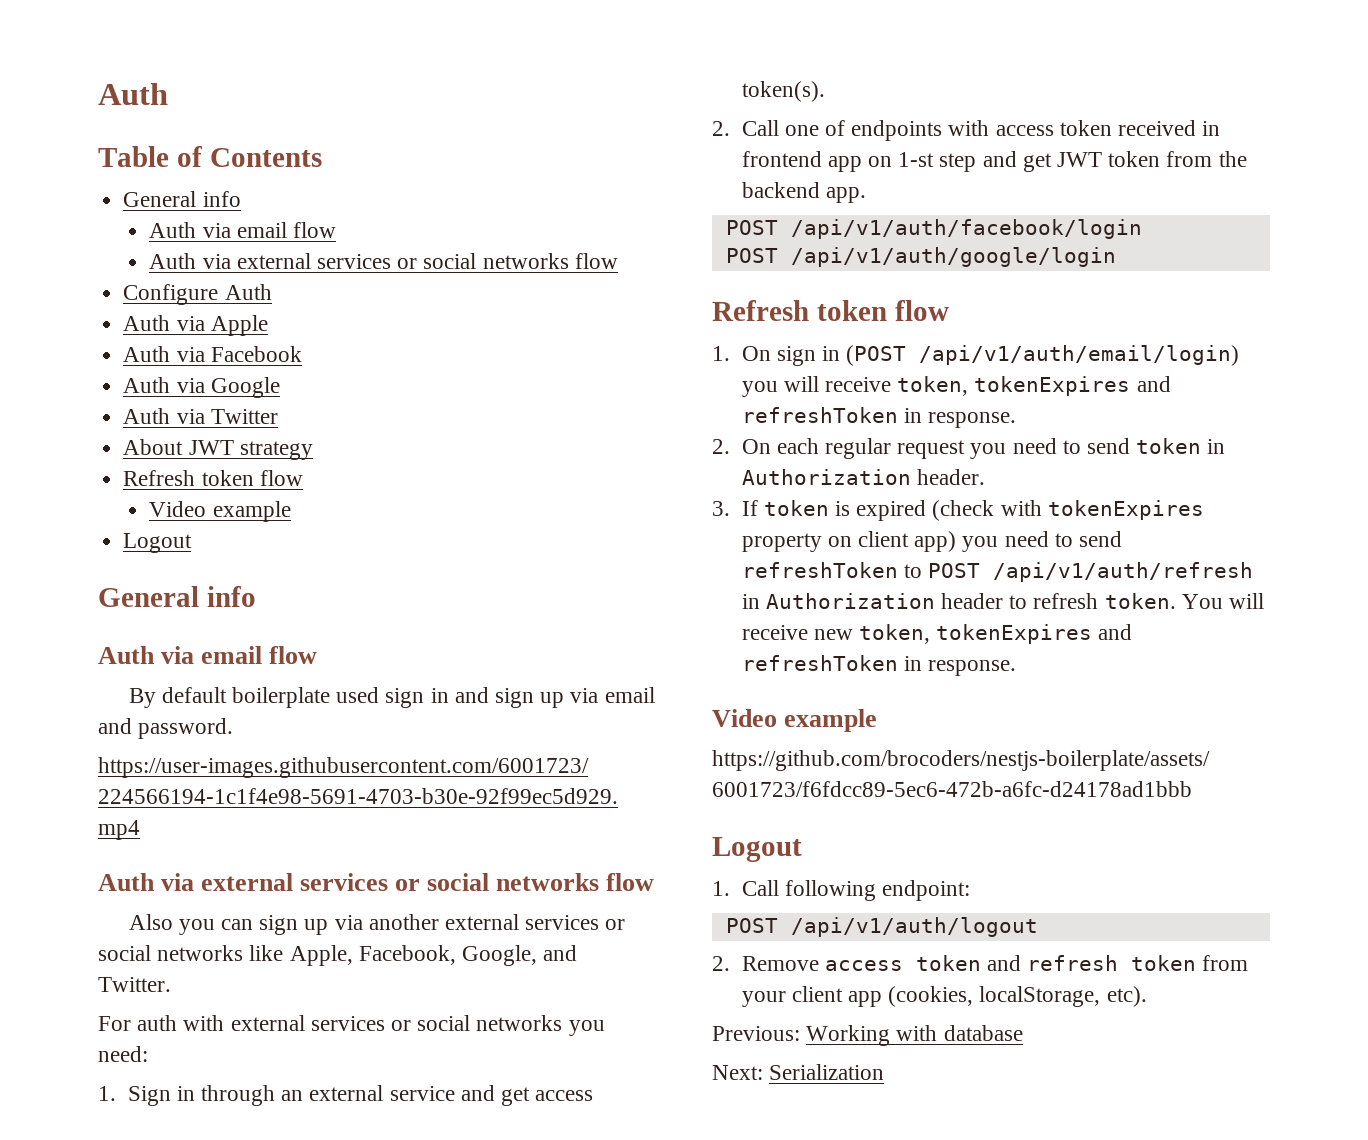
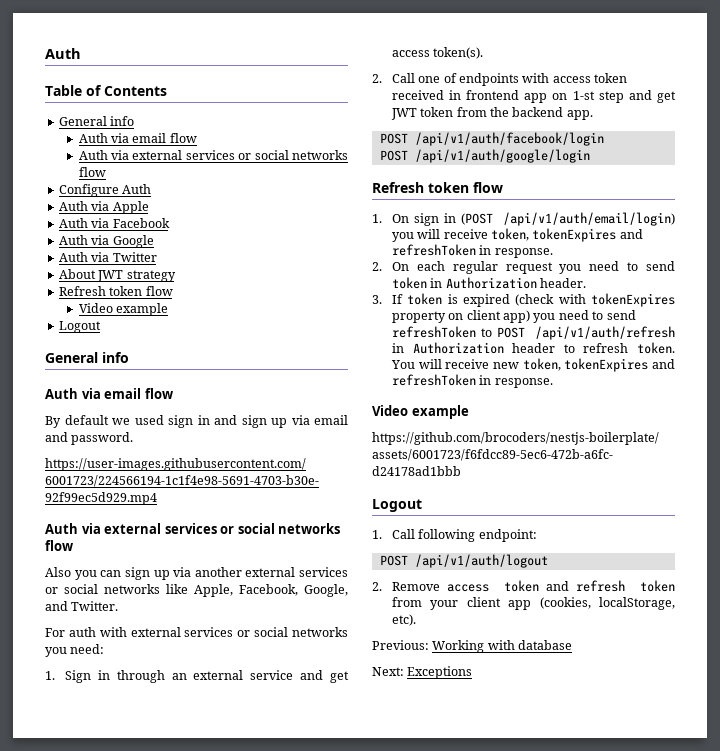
- By default boilerplate used sign in and sign up via email and password.
+ By default we used sign in and sign up via email and password.
- Next: Serialization
+ Next: Exceptions

